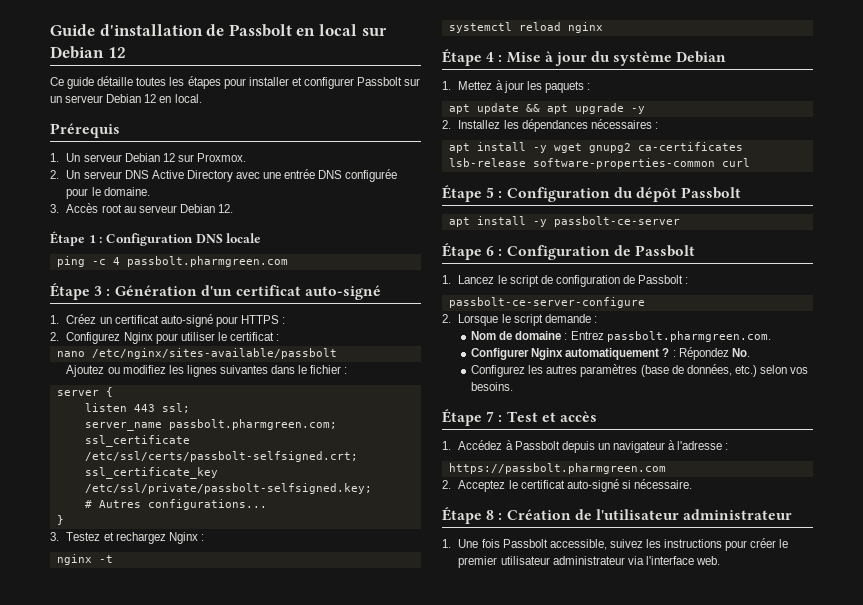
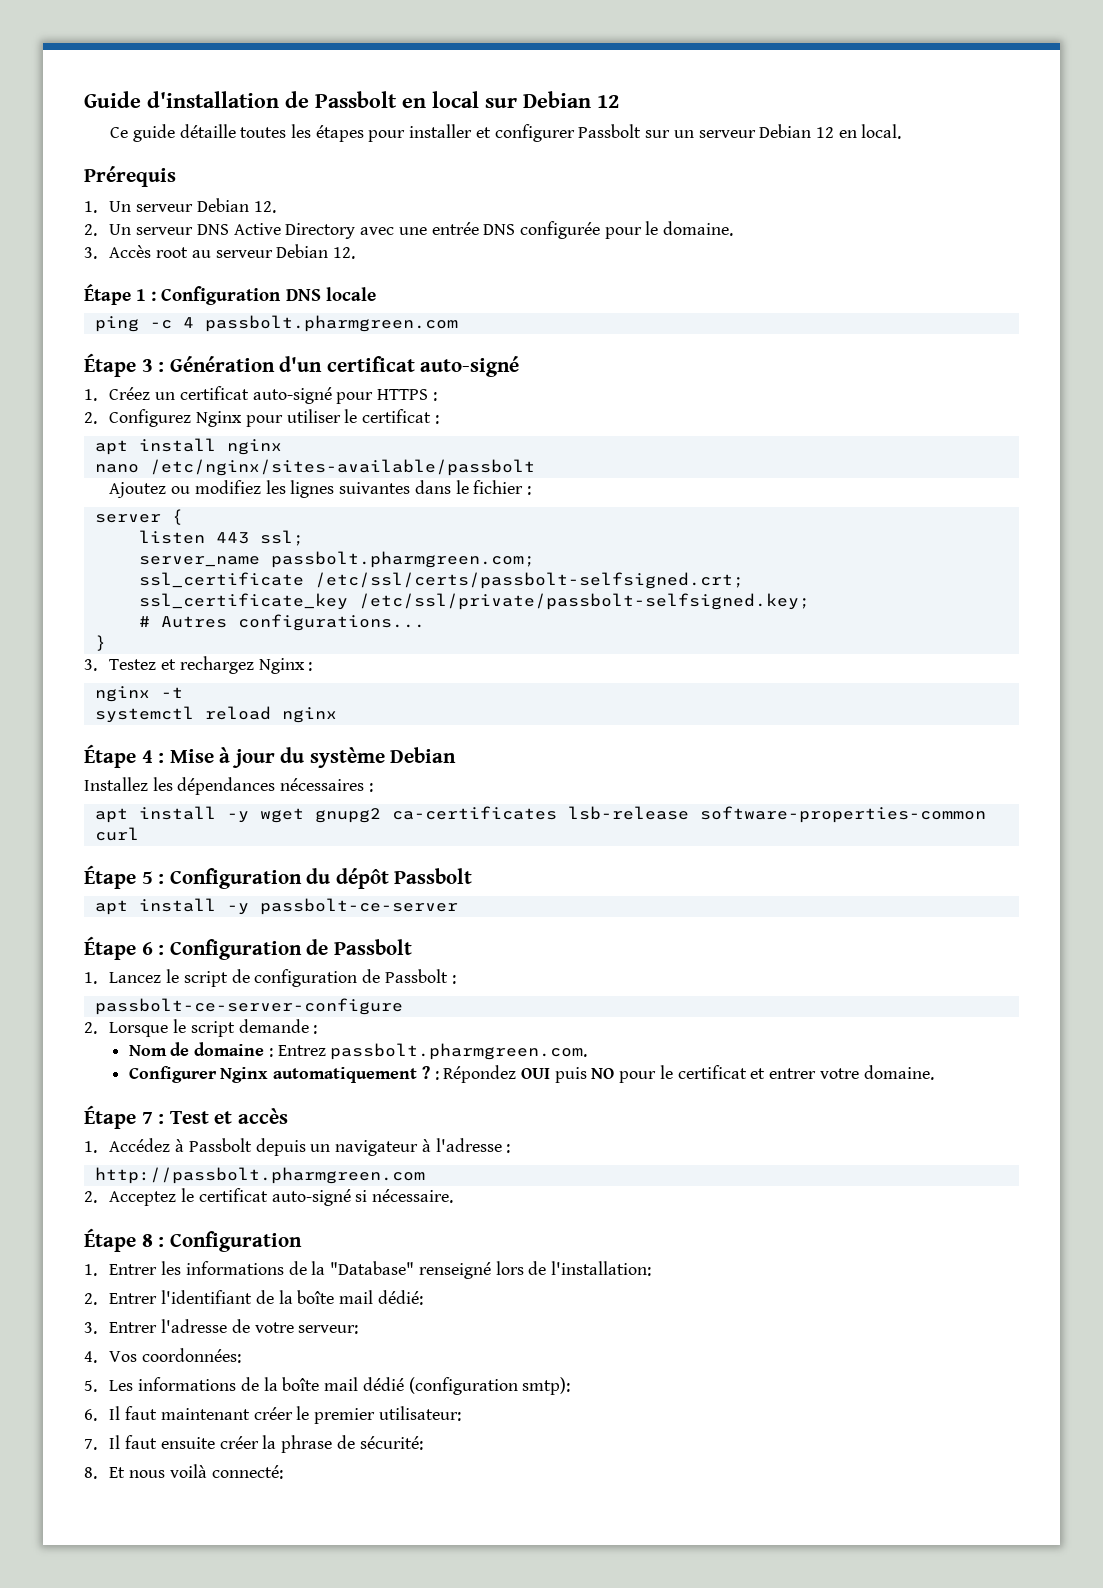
- 1. Un serveur Debian 12 sur Proxmox.
+ 1. Un serveur Debian 12.
+ apt install nginx
- 1. Mettez à jour les paquets :
- apt update && apt upgrade -y
- 2. Installez les dépendances nécessaires :
+ Installez les dépendances nécessaires :
- Configurer Nginx automatiquement ? : Répondez No.
- Configurez les autres paramètres (base de données, etc.) selon vos besoins.
+ Configurer Nginx automatiquement ? : Répondez OUI puis NO pour le certificat et entrer votre domaine.
- https://passbolt.pharmgreen.com
+ http://passbolt.pharmgreen.com
- Étape 8 : Création de l'utilisateur administrateur
- 1. Une fois Passbolt accessible, suivez les instructions pour créer le premier utilisateur administrateur via l'interface web.
+ Étape 8 : Configuration
+ 1. Entrer les informations de la "Database" renseigné lors de l'installation:
+ 2. Entrer l'identifiant de la boîte mail dédié:
+ 3. Entrer l'adresse de votre serveur:
+ 4. Vos coordonnées:
+ 5. Les informations de la boîte mail dédié (configuration smtp):
+ 6. Il faut maintenant créer le premier utilisateur:
+ 7. Il faut ensuite créer la phrase de sécurité:
+ 8. Et nous voilà connecté:

